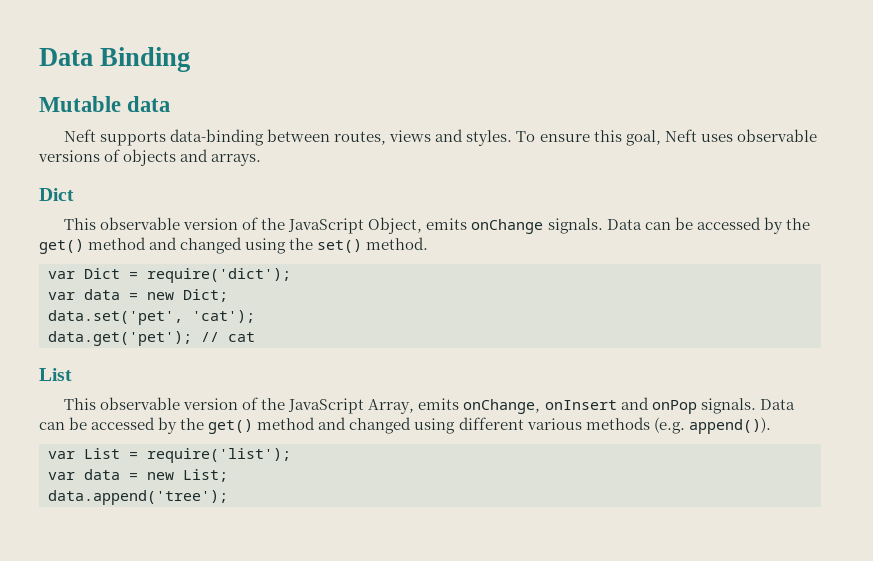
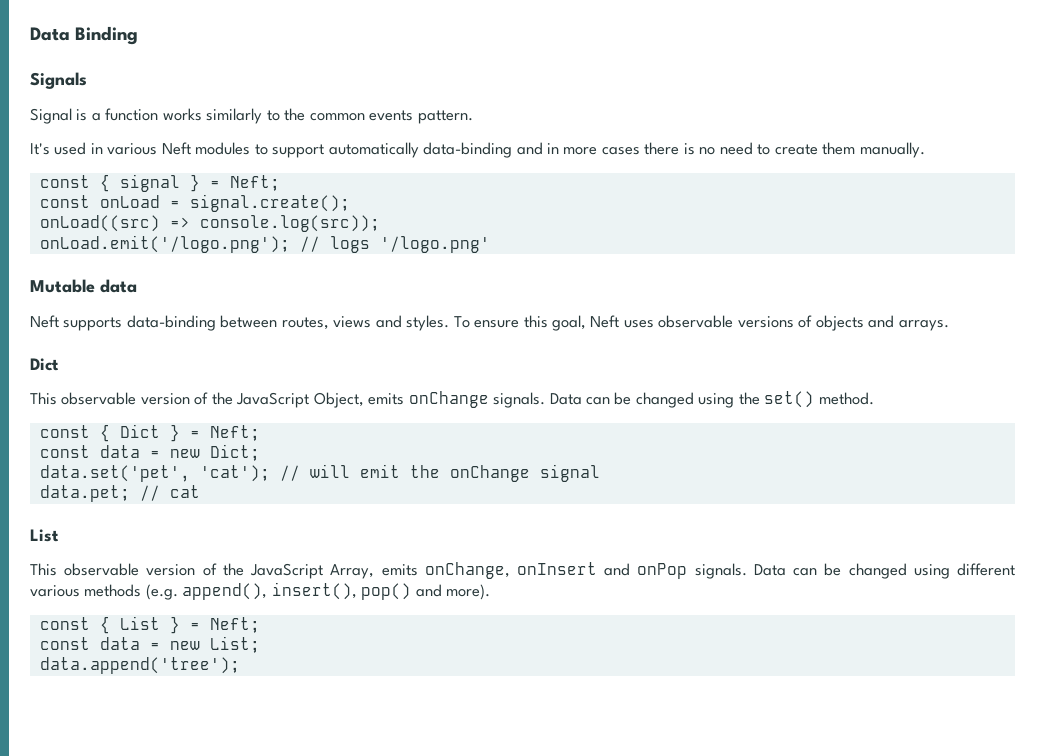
+ Signals
+ Signal is a function works similarly to the common events pattern.
+ It's used in various Neft modules to support automatically data-binding and in more cases there is no need to create them manually.
+ const { signal } = Neft;
+ const onLoad = signal.create();
+ onLoad((src) => console.log(src));
+ onLoad.emit('/logo.png'); // logs '/logo.png'
- Data can be accessed by the get() method and changed using the set() method.
+ Data can be changed using the set() method.
- var Dict = require('dict');
- var data = new Dict;
+ const { Dict } = Neft;
+ const data = new Dict;
- data.set('pet', 'cat');
- data.get('pet'); // cat
+ data.set('pet', 'cat'); // will emit the onChange signal
+ data.pet; // cat
- Data can be accessed by the get() method and changed using different various methods (e.g. append()).
- var List = require('list');
- var data = new List;
+ Data can be changed using different various methods (e.g. append(), insert(), pop() and more).
+ const { List } = Neft;
+ const data = new List;

